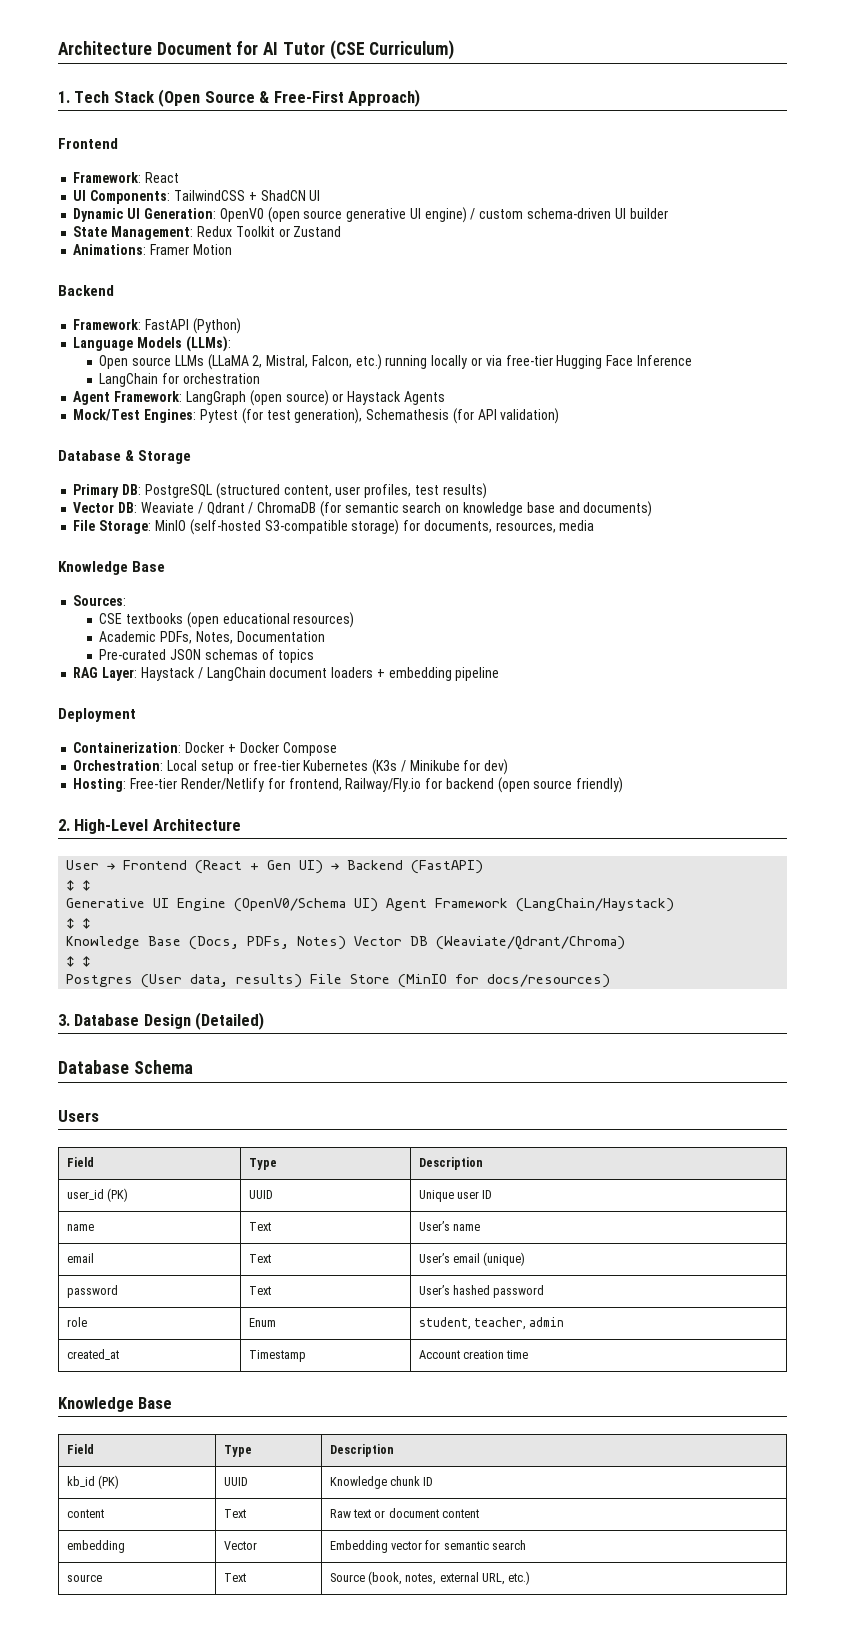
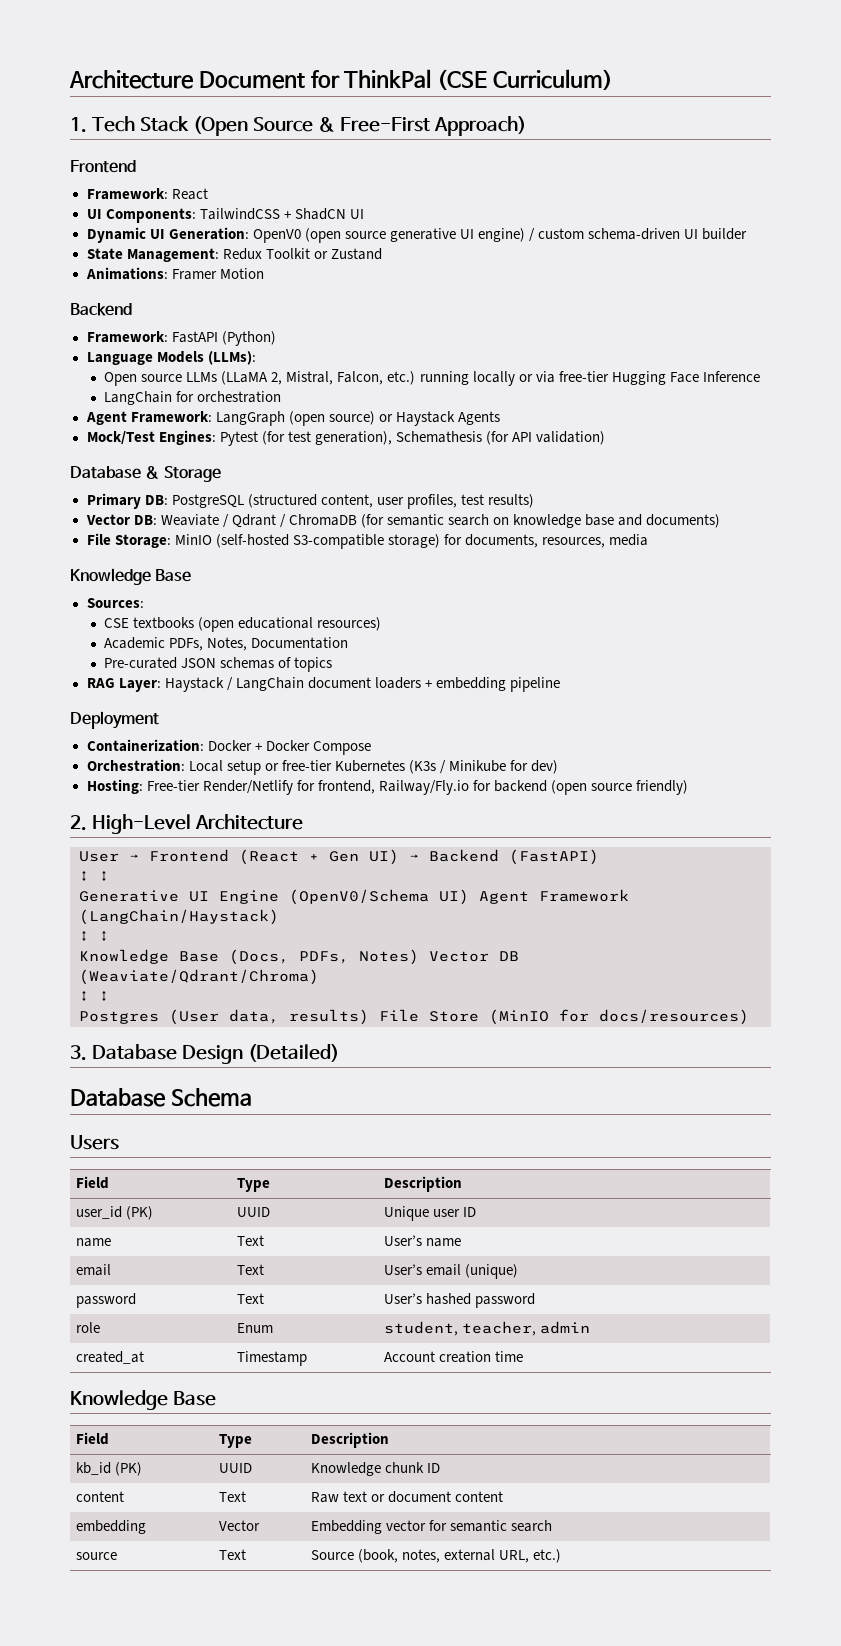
- Architecture Document for AI Tutor (CSE Curriculum)
+ Architecture Document for ThinkPal (CSE Curriculum)

